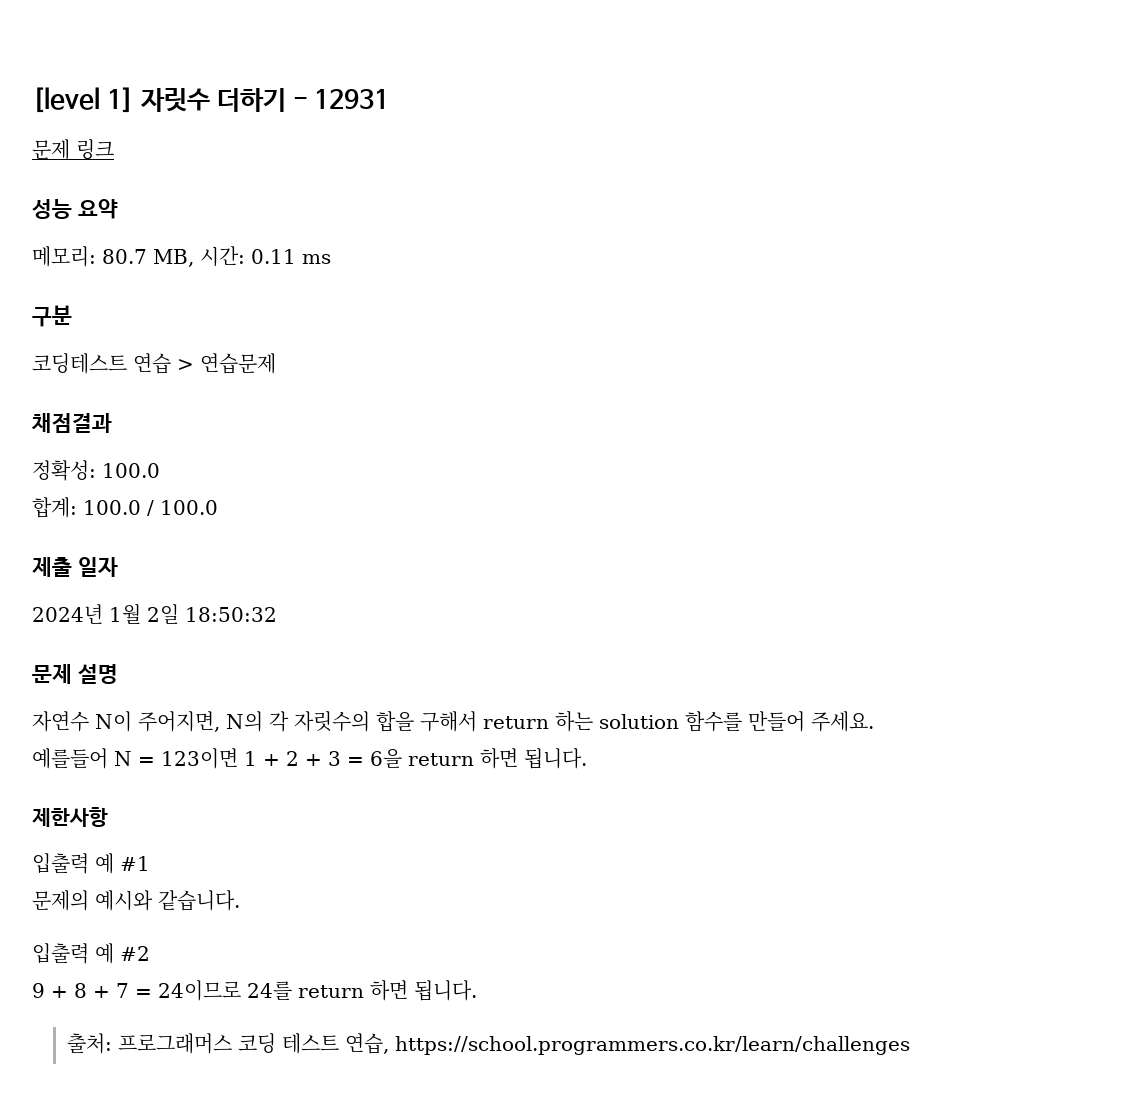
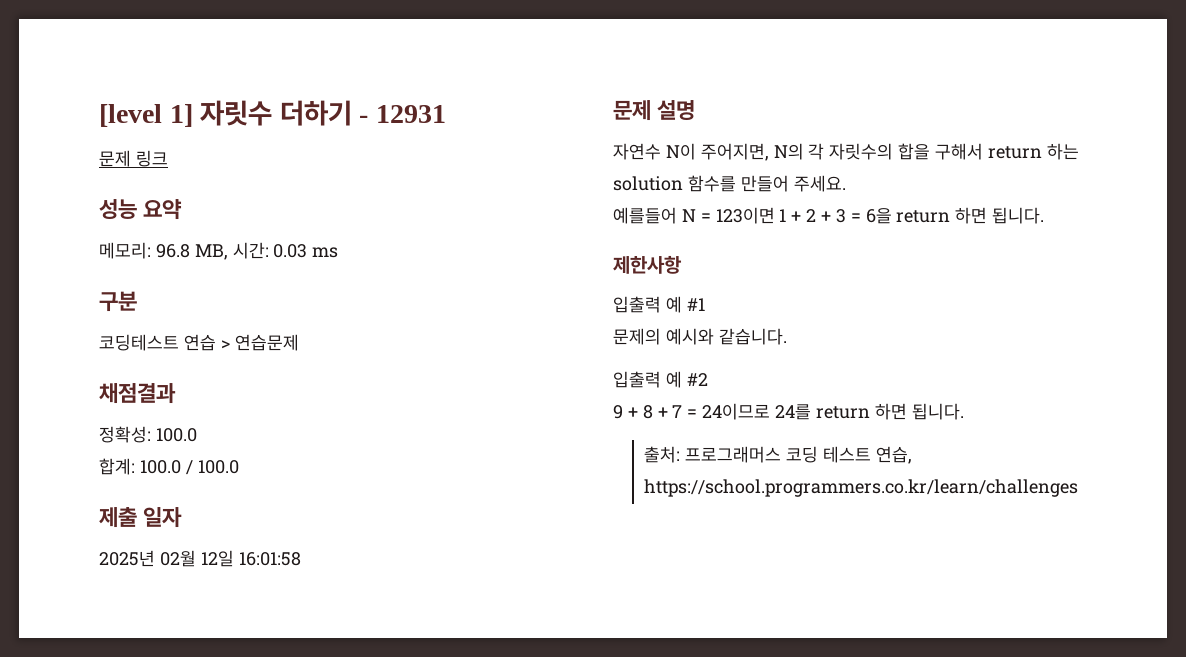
- 메모리: 80.7 MB, 시간: 0.11 ms
+ 메모리: 96.8 MB, 시간: 0.03 ms
- 2024년 1월 2일 18:50:32
+ 2025년 02월 12일 16:01:58

